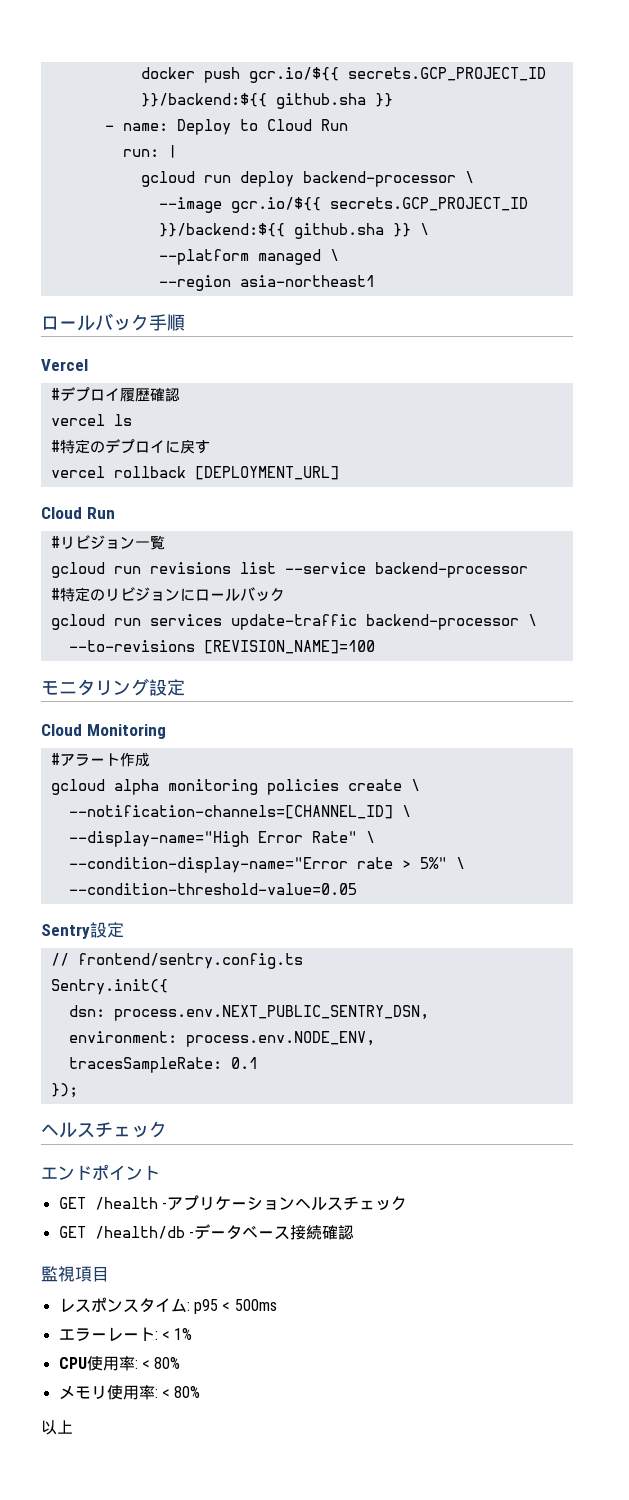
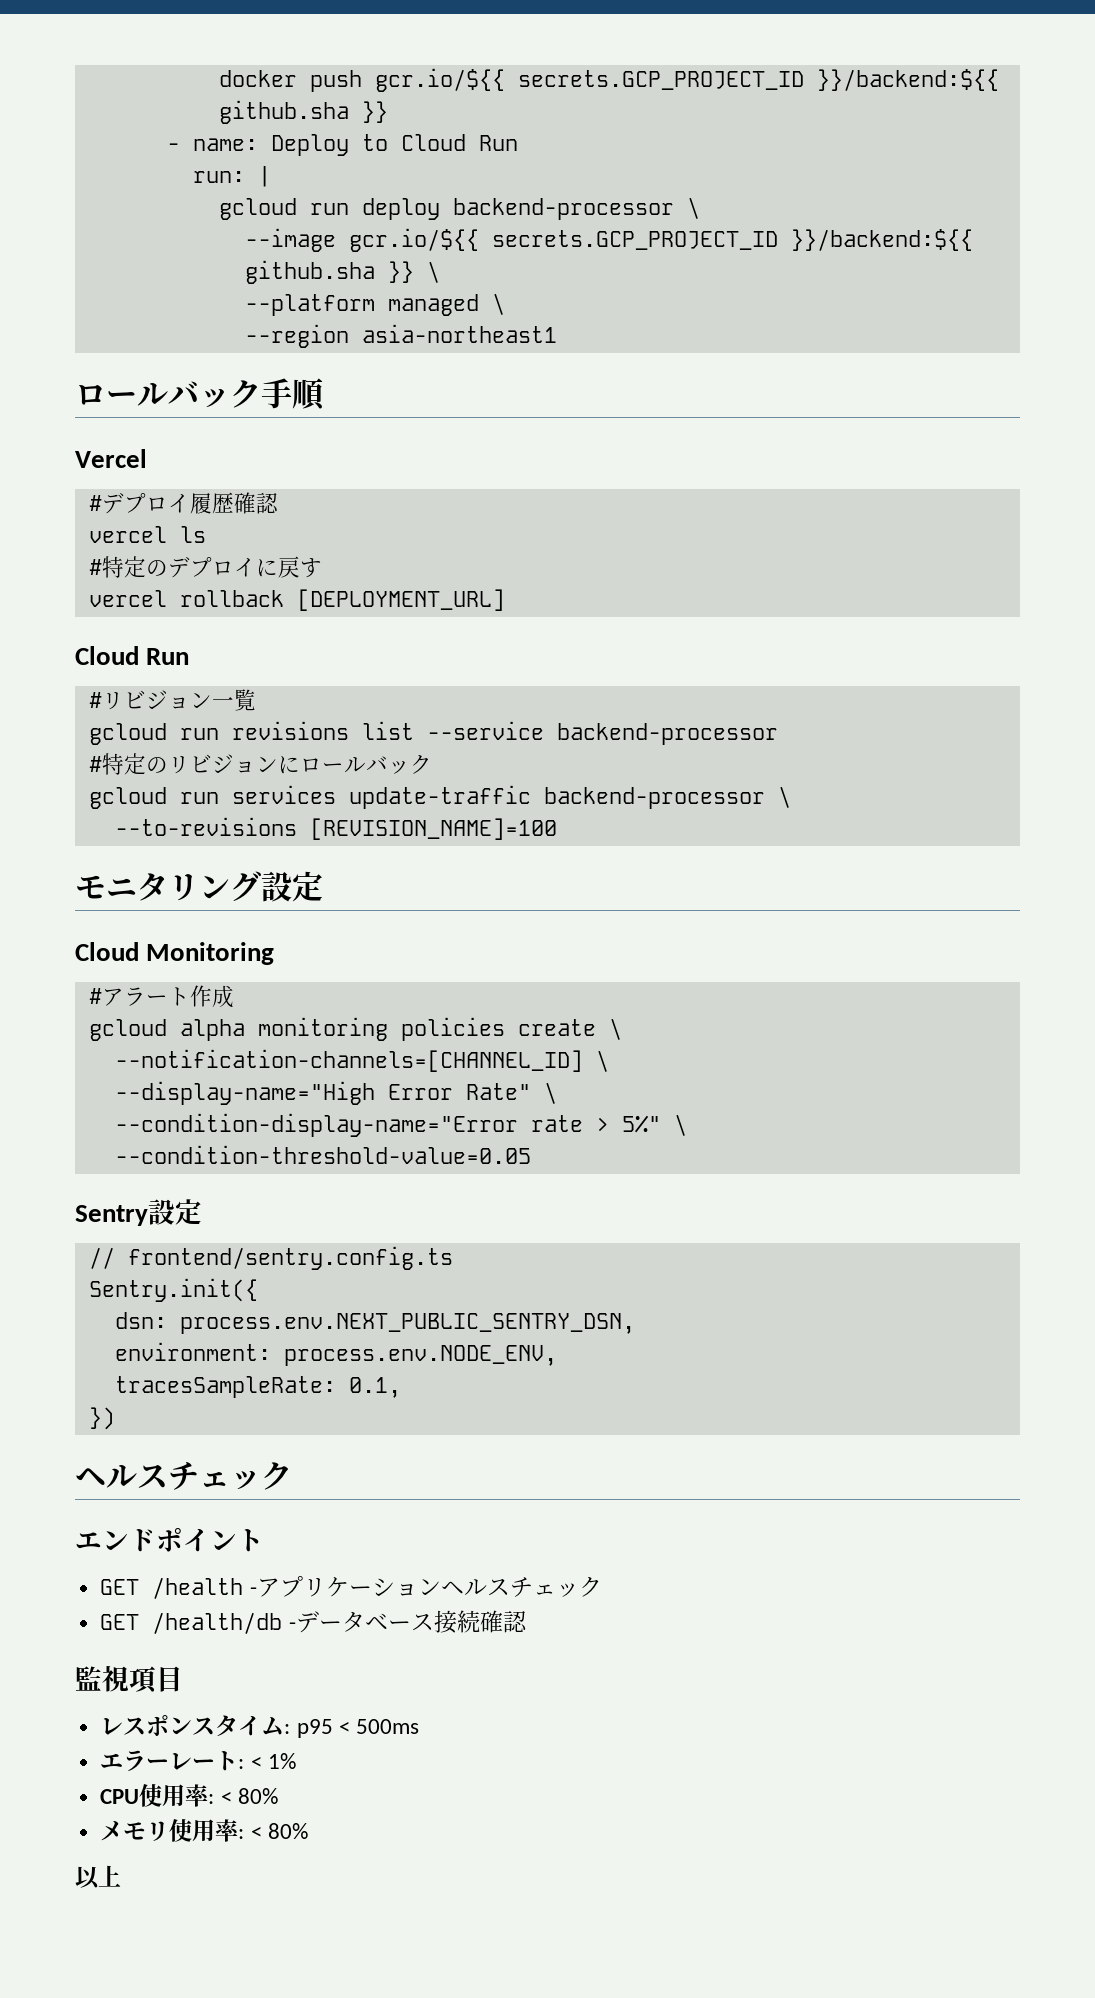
- tracesSampleRate: 0.1
- });
+ tracesSampleRate: 0.1,
+ })

